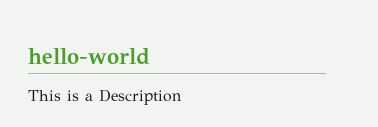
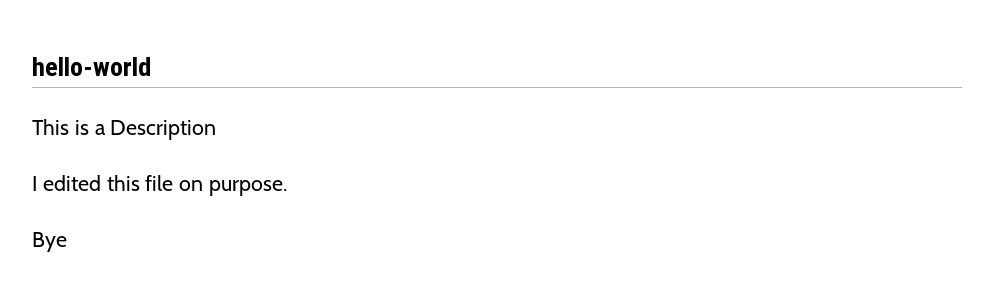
+ I edited this file on purpose.
+ Bye

